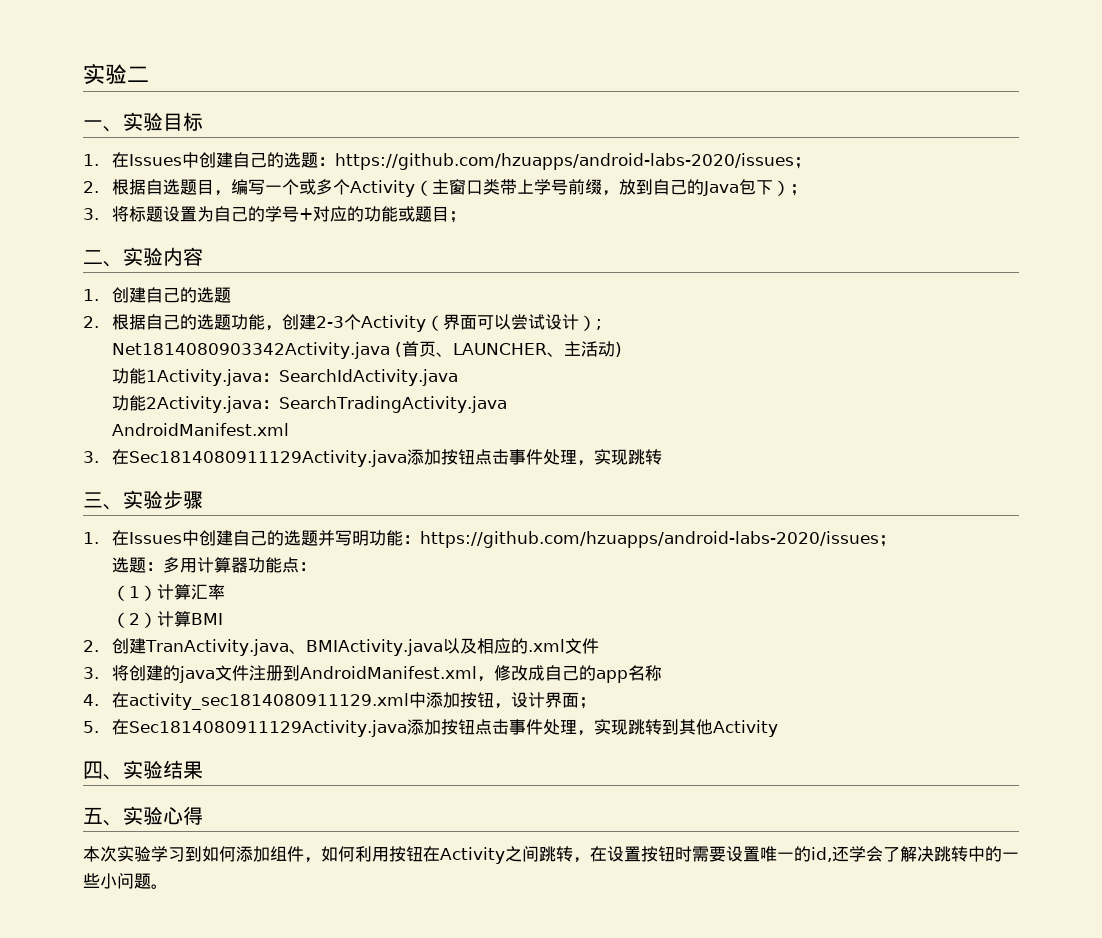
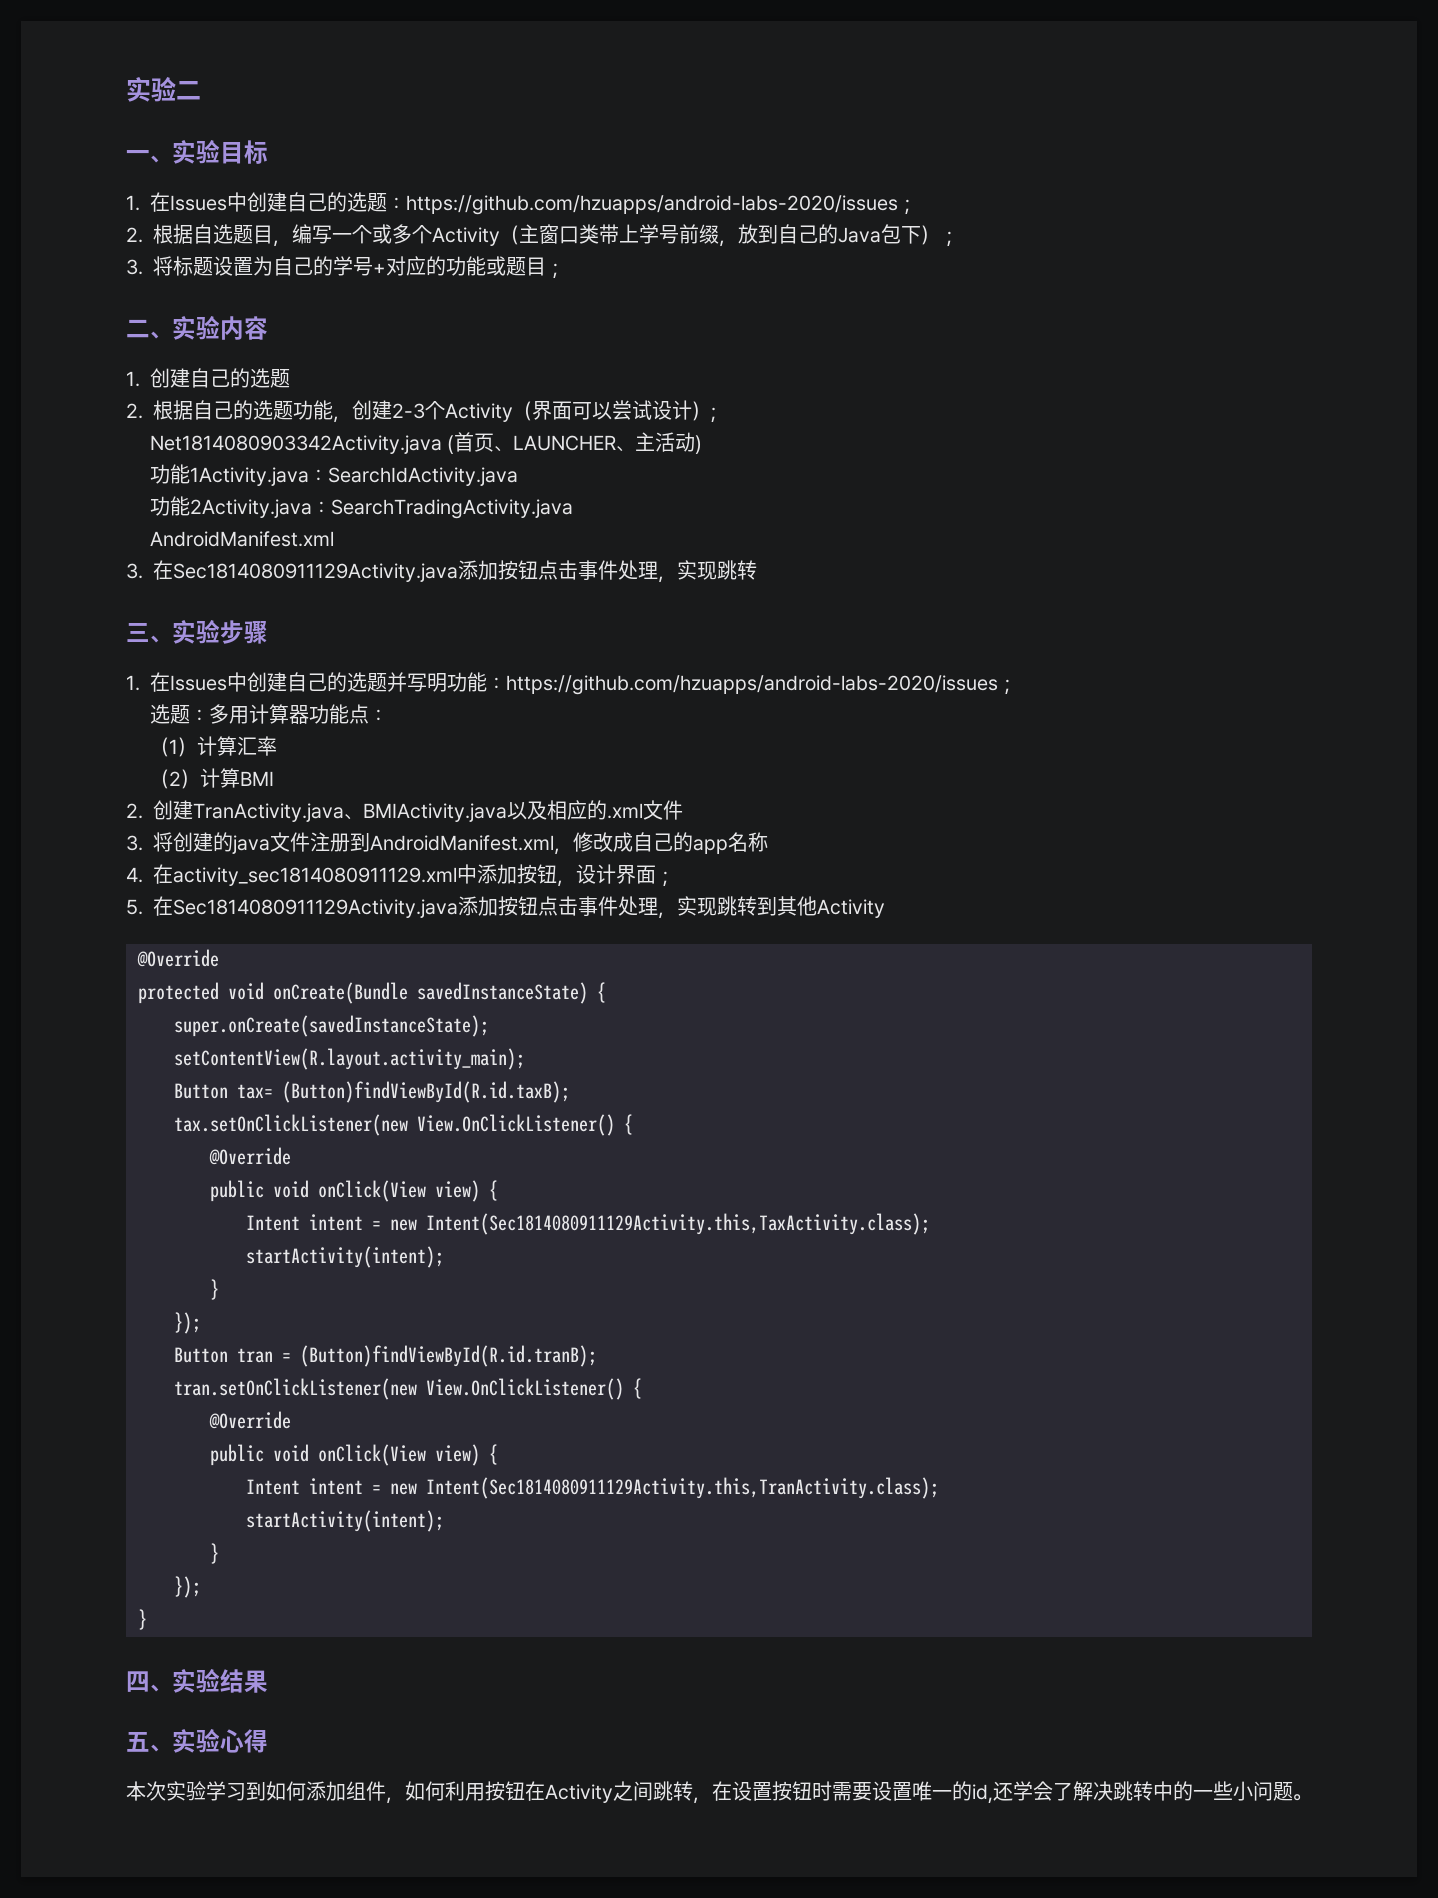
  5.在Sec1814080911129Activity.java添加按钮点击事件处理，实现跳转到其他Activity
+ @Override
+ protected void onCreate(Bundle savedInstanceState) {
+ super.onCreate(savedInstanceState);
+ setContentView(R.layout.activity_main);
+ Button tax= (Button)findViewById(R.id.taxB);
+ tax.setOnClickListener(new View.OnClickListener() {
+ @Override
+ public void onClick(View view) {
+ Intent intent = new Intent(Sec1814080911129Activity.this,TaxActivity.class);
+ startActivity(intent);
+ }
+ });
+ Button tran = (Button)findViewById(R.id.tranB);
+ tran.setOnClickListener(new View.OnClickListener() {
+ @Override
+ public void onClick(View view) {
+ Intent intent = new Intent(Sec1814080911129Activity.this,TranActivity.class);
+ startActivity(intent);
+ }
+ });
+ }

